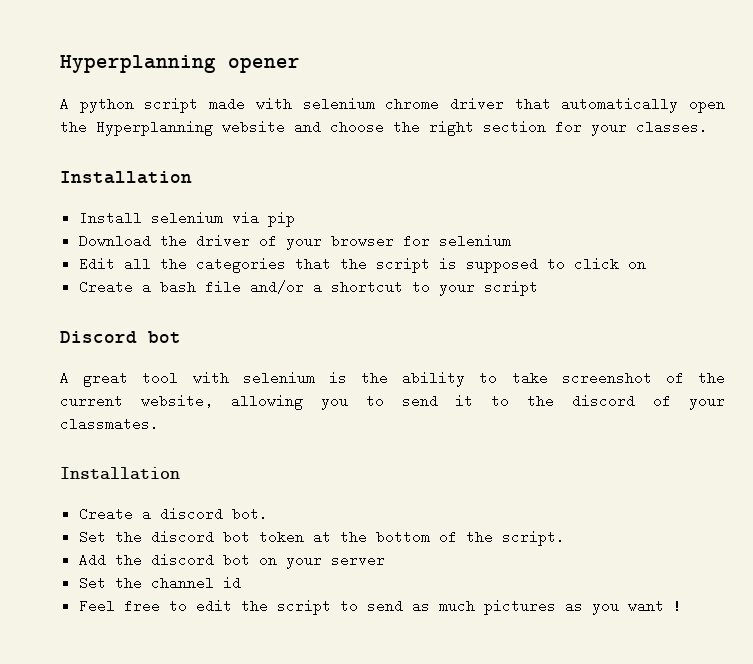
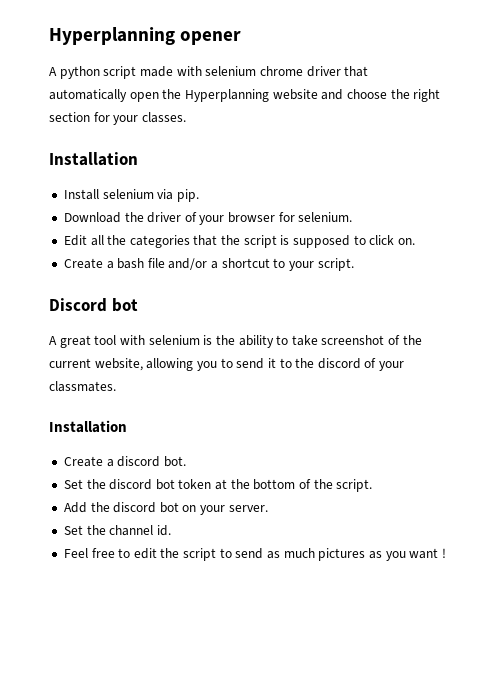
- Install selenium via pip
+ Install selenium via pip.
- Download the driver of your browser for selenium
+ Download the driver of your browser for selenium.
- Edit all the categories that the script is supposed to click on
+ Edit all the categories that the script is supposed to click on.
- Create a bash file and/or a shortcut to your script
+ Create a bash file and/or a shortcut to your script.
- Add the discord bot on your server
+ Add the discord bot on your server.
- Set the channel id
+ Set the channel id.

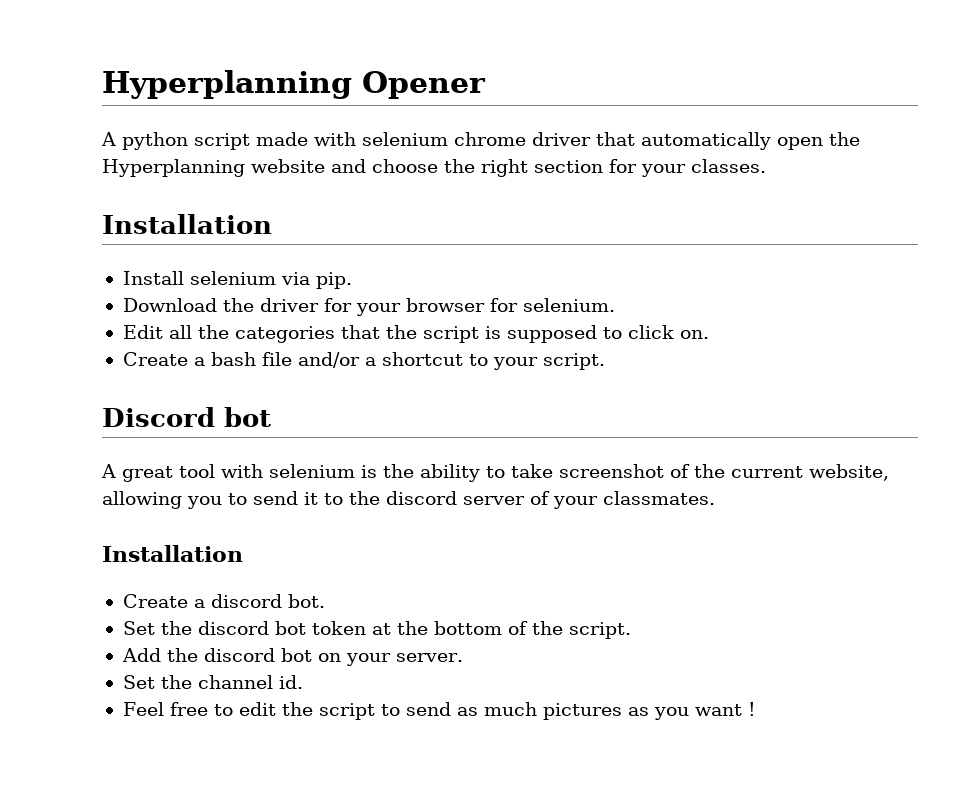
- Hyperplanning opener
+ Hyperplanning Opener
- Download the driver of your browser for selenium.
+ Download the driver for your browser for selenium.
- A great tool with selenium is the ability to take screenshot of the current website, allowing you to send it to the discord of your classmates.
+ A great tool with selenium is the ability to take screenshot of the current website, allowing you to send it to the discord server of your classmates.

